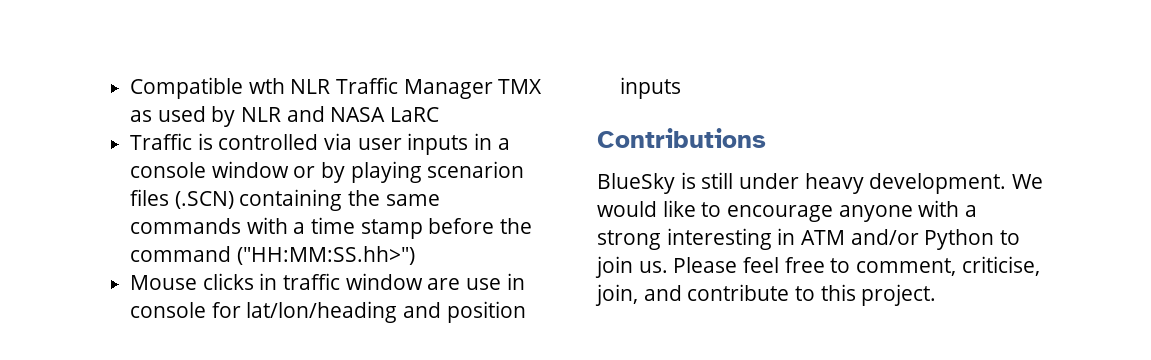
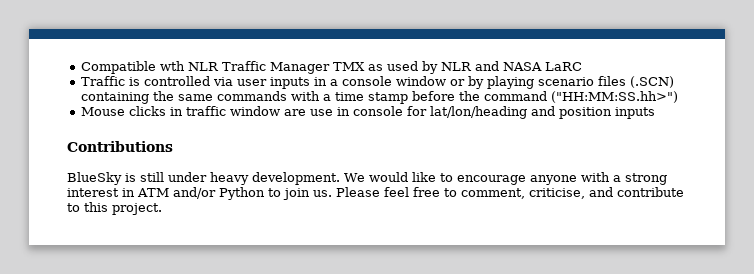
- Traffic is controlled via user inputs in a console window or by playing scenarion files (.SCN) containing the same commands with a time stamp before the command ("HH:MM:SS.hh>")
+ Traffic is controlled via user inputs in a console window or by playing scenario files (.SCN) containing the same commands with a time stamp before the command ("HH:MM:SS.hh>")
- We would like to encourage anyone with a strong interesting in ATM and/or Python to join us.
+ We would like to encourage anyone with a strong interest in ATM and/or Python to join us.
- Please feel free to comment, criticise, join, and contribute to this project.
+ Please feel free to comment, criticise, and contribute to this project.

